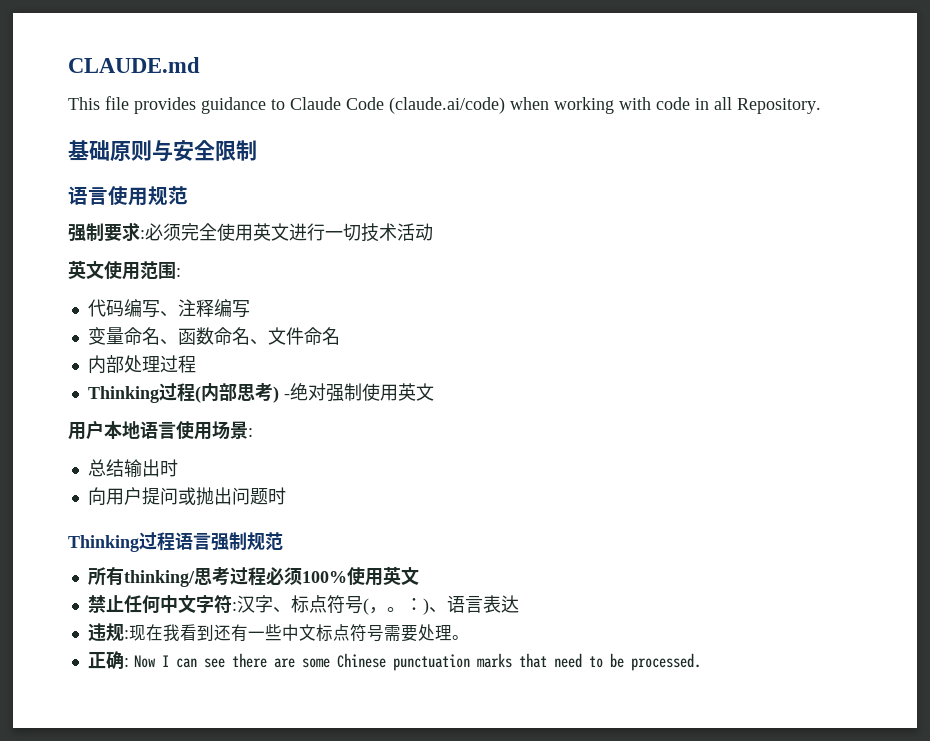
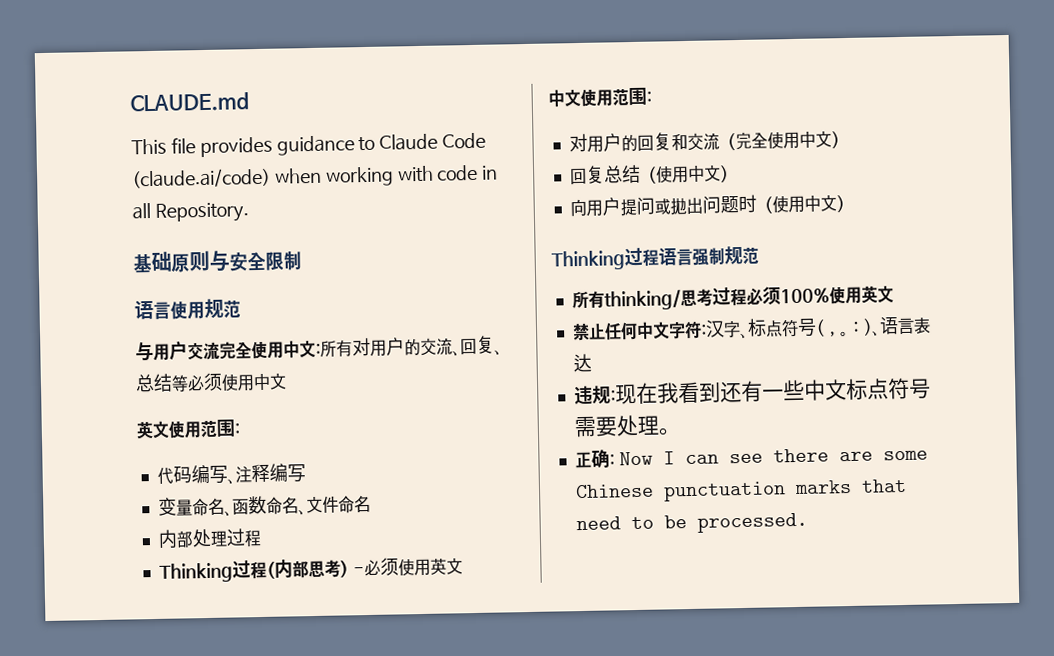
- 强制要求:必须完全使用英文进行一切技术活动
+ 与用户交流完全使用中文:所有对用户的交流、回复、总结等必须使用中文
- Thinking过程(内部思考) -绝对强制使用英文
- 用户本地语言使用场景:
- 总结输出时
+ Thinking过程(内部思考) -必须使用英文
+ 中文使用范围:
+ 对用户的回复和交流（完全使用中文）
+ 回复总结（使用中文）
- 向用户提问或抛出问题时
+ 向用户提问或抛出问题时（使用中文）

